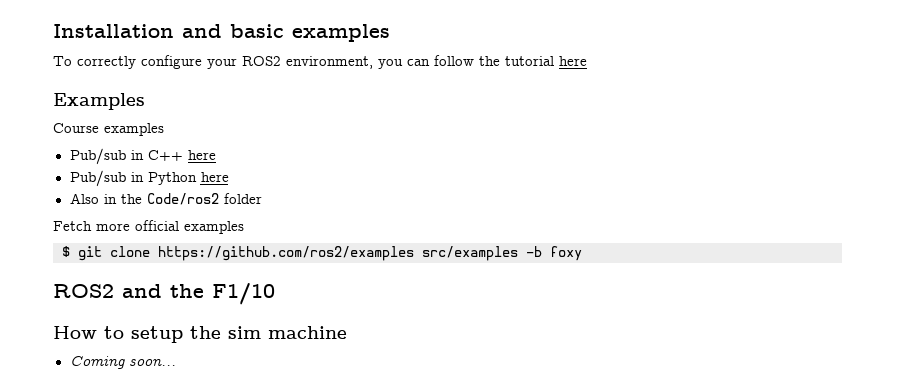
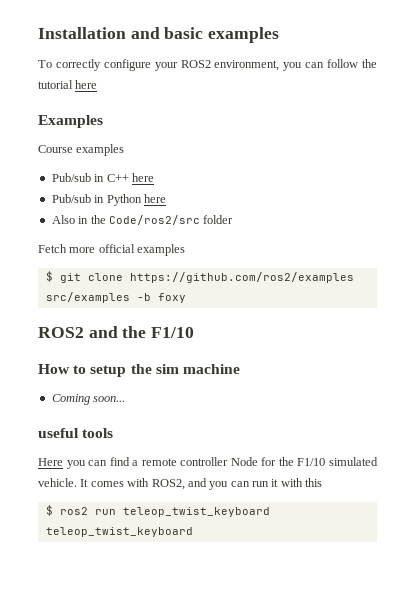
- Also in the Code/ros2 folder
+ Also in the Code/ros2/src folder
+ useful tools
+ Here you can find a remote controller Node for the F1/10 simulated vehicle. It comes with ROS2, and you can run it with this
+ $ ros2 run teleop_twist_keyboard teleop_twist_keyboard

